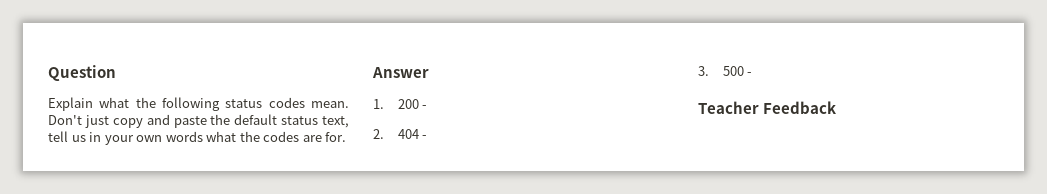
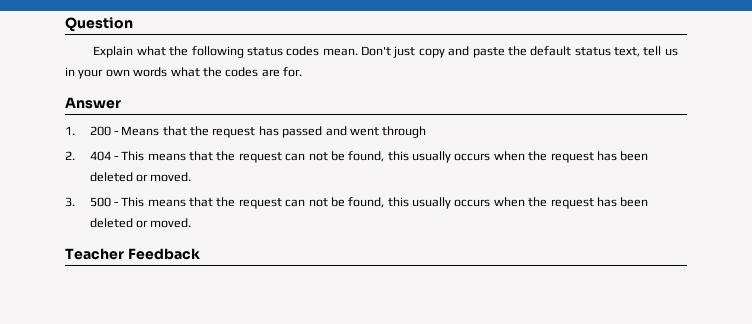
- 1. 200 -
- 2. 404 -
- 3. 500 -
+ 1. 200 - Means that the request has passed and went through
+ 2. 404 - This means that the request can not be found, this usually occurs when the request has been deleted or moved.
+ 3. 500 - This means that the request can not be found, this usually occurs when the request has been deleted or moved.

